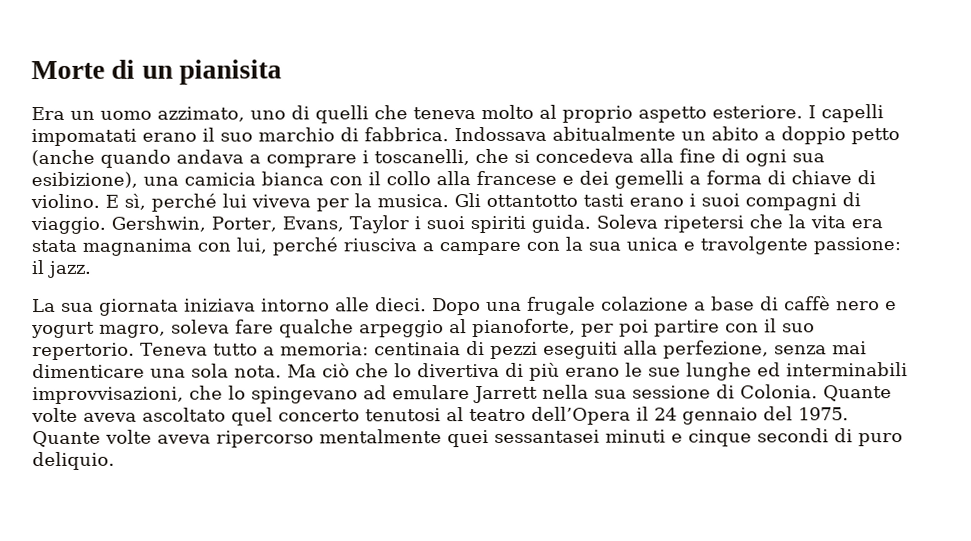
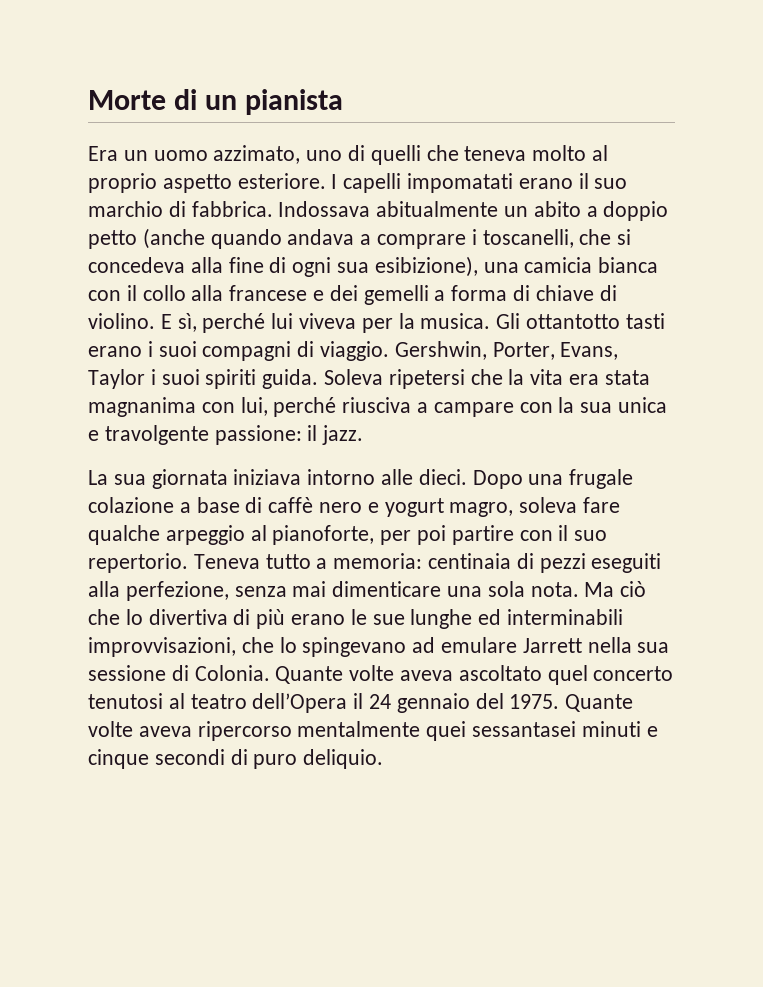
- Morte di un pianisita
+ Morte di un pianista

